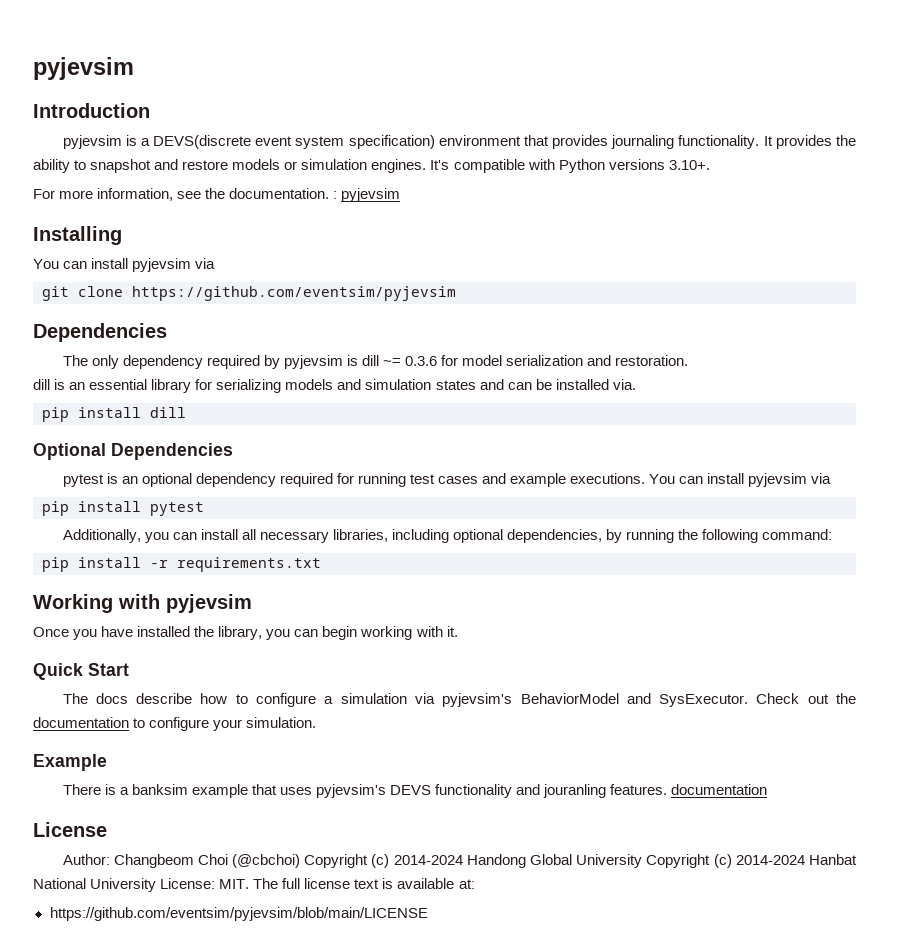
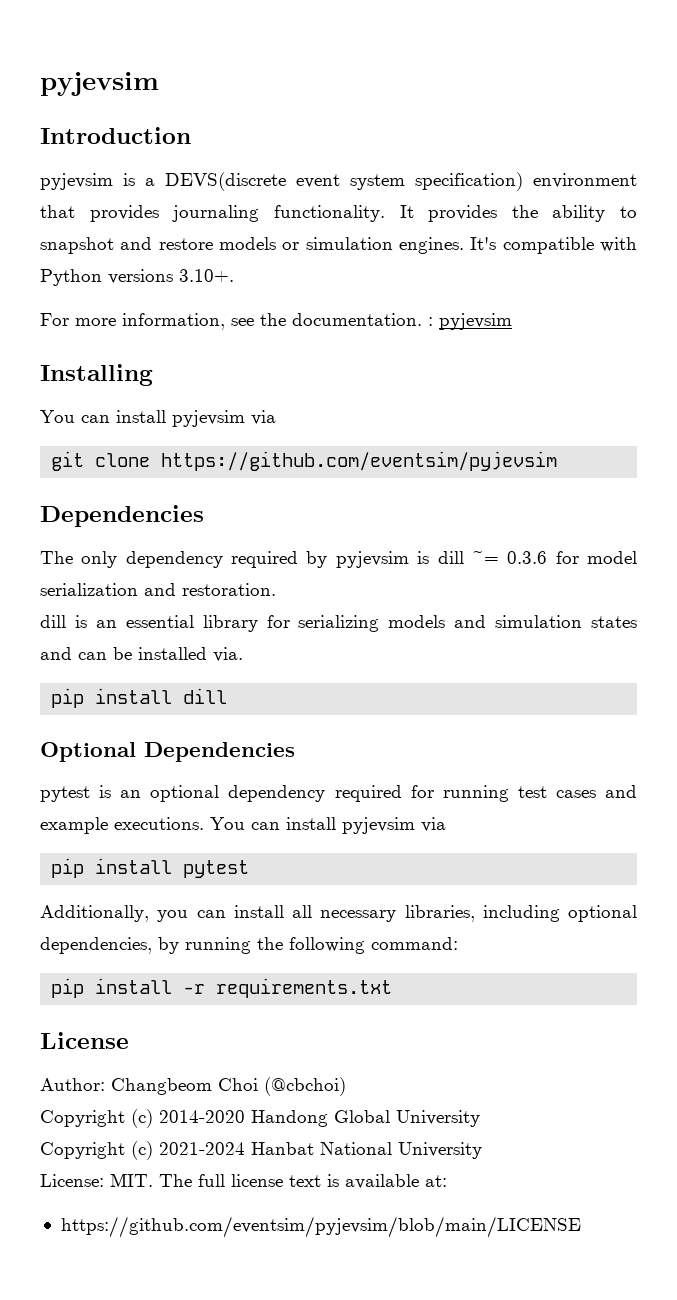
- Working with pyjevsim
- Once you have installed the library, you can begin working with it.
- Quick Start
- The docs describe how to configure a simulation via pyjevsim's BehaviorModel and SysExecutor. Check out the documentation to configure your simulation.
- Example
- There is a banksim example that uses pyjevsim's DEVS functionality and jouranling features. documentation
- Author: Changbeom Choi (@cbchoi) Copyright (c) 2014-2024 Handong Global University Copyright (c) 2014-2024 Hanbat National University License: MIT. The full license text is available at:
+ Author: Changbeom Choi (@cbchoi)
+ Copyright (c) 2014-2020 Handong Global University
+ Copyright (c) 2021-2024 Hanbat National University
+ License: MIT. The full license text is available at:

